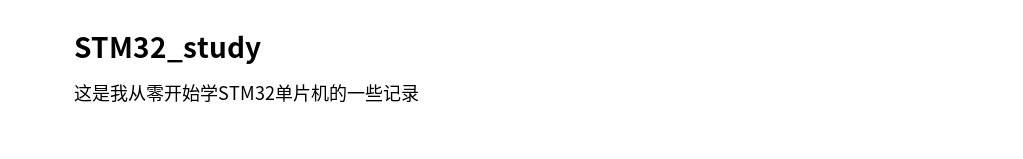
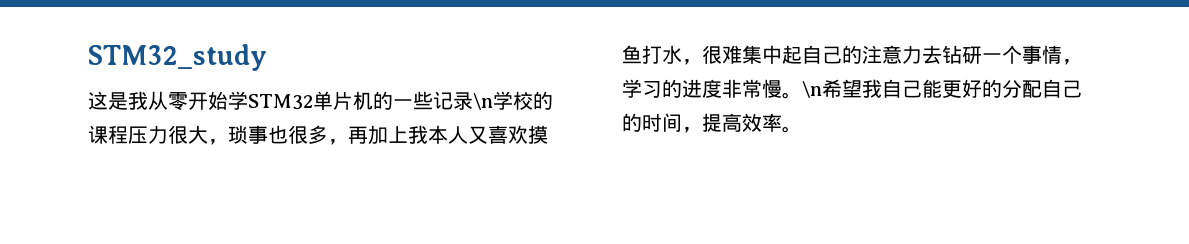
- 这是我从零开始学STM32单片机的一些记录
+ 这是我从零开始学STM32单片机的一些记录\n学校的课程压力很大，琐事也很多，再加上我本人又喜欢摸鱼打水，很难集中起自己的注意力去钻研一个事情，学习的进度非常慢。\n希望我自己能更好的分配自己的时间，提高效率。

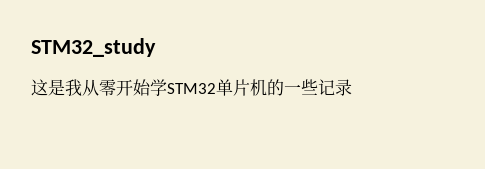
- 这是我从零开始学STM32单片机的一些记录\n学校的课程压力很大，琐事也很多，再加上我本人又喜欢摸鱼打水，很难集中起自己的注意力去钻研一个事情，学习的进度非常慢。\n希望我自己能更好的分配自己的时间，提高效率。
+ 这是我从零开始学STM32单片机的一些记录

